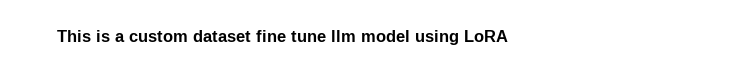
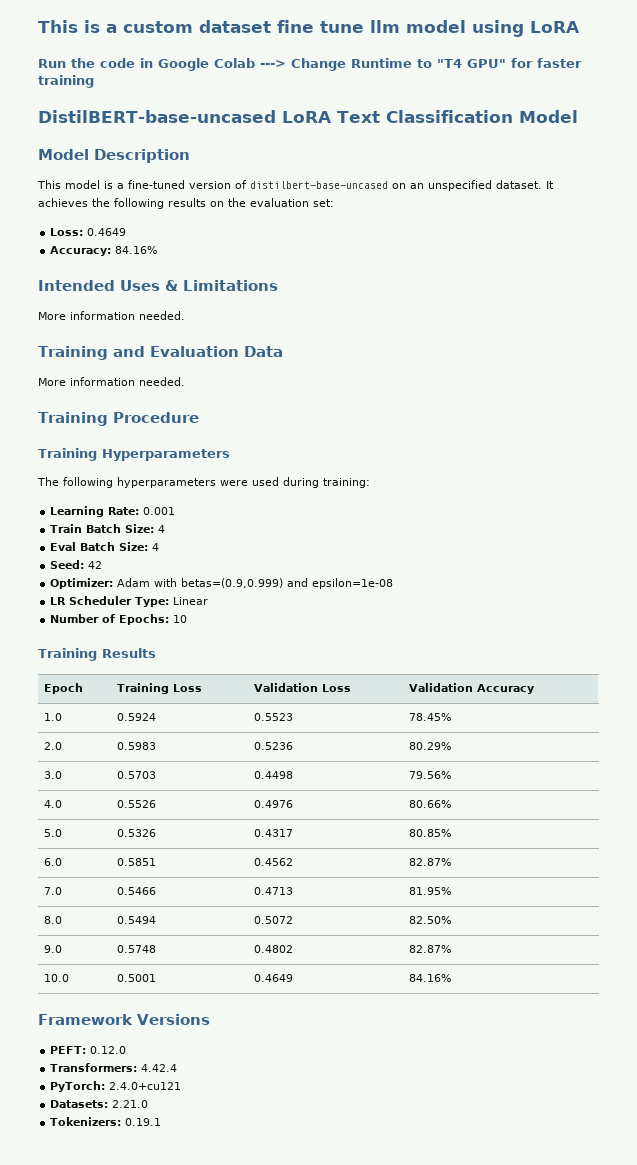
+ Run the code in Google Colab ---> Change Runtime to "T4 GPU" for faster training
+ DistilBERT-base-uncased LoRA Text Classification Model
+ Model Description
+ This model is a fine-tuned version of distilbert-base-uncased on an unspecified dataset. It achieves the following results on the evaluation set:
+ Loss: 0.4649
+ Accuracy: 84.16%
+ Intended Uses & Limitations
+ More information needed.
+ Training and Evaluation Data
+ More information needed.
+ Training Procedure
+ Training Hyperparameters
+ The following hyperparameters were used during training:
+ Learning Rate: 0.001
+ Train Batch Size: 4
+ Eval Batch Size: 4
+ Seed: 42
+ Optimizer: Adam with betas=(0.9,0.999) and epsilon=1e-08
+ LR Scheduler Type: Linear
+ Number of Epochs: 10
+ Training Results
+ Epoch | Training Loss | Validation Loss | Validation Accuracy
+ 1.0 | 0.5924 | 0.5523 | 78.45%
+ 2.0 | 0.5983 | 0.5236 | 80.29%
+ 3.0 | 0.5703 | 0.4498 | 79.56%
+ 4.0 | 0.5526 | 0.4976 | 80.66%
+ 5.0 | 0.5326 | 0.4317 | 80.85%
+ 6.0 | 0.5851 | 0.4562 | 82.87%
+ 7.0 | 0.5466 | 0.4713 | 81.95%
+ 8.0 | 0.5494 | 0.5072 | 82.50%
+ 9.0 | 0.5748 | 0.4802 | 82.87%
+ 10.0 | 0.5001 | 0.4649 | 84.16%
+ Framework Versions
+ PEFT: 0.12.0
+ Transformers: 4.42.4
+ PyTorch: 2.4.0+cu121
+ Datasets: 2.21.0
+ Tokenizers: 0.19.1

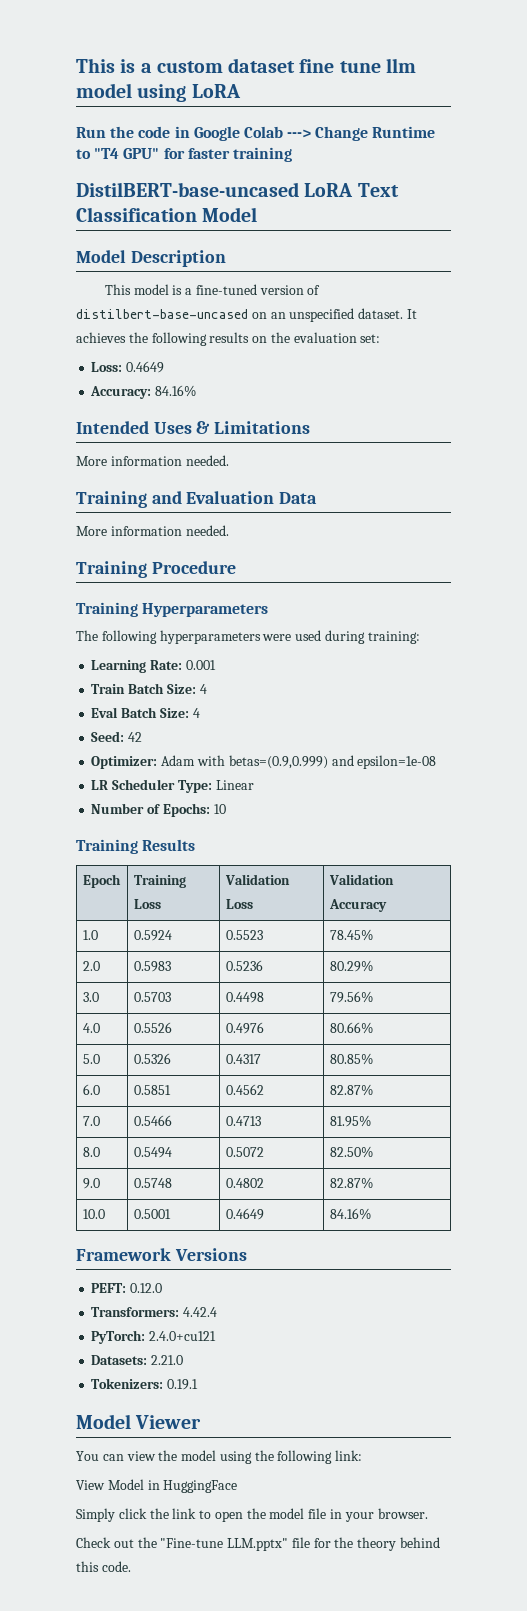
+ Model Viewer
+ You can view the model using the following link:
+ View Model in HuggingFace
+ Simply click the link to open the model file in your browser.
+ Check out the "Fine-tune LLM.pptx" file for the theory behind this code.

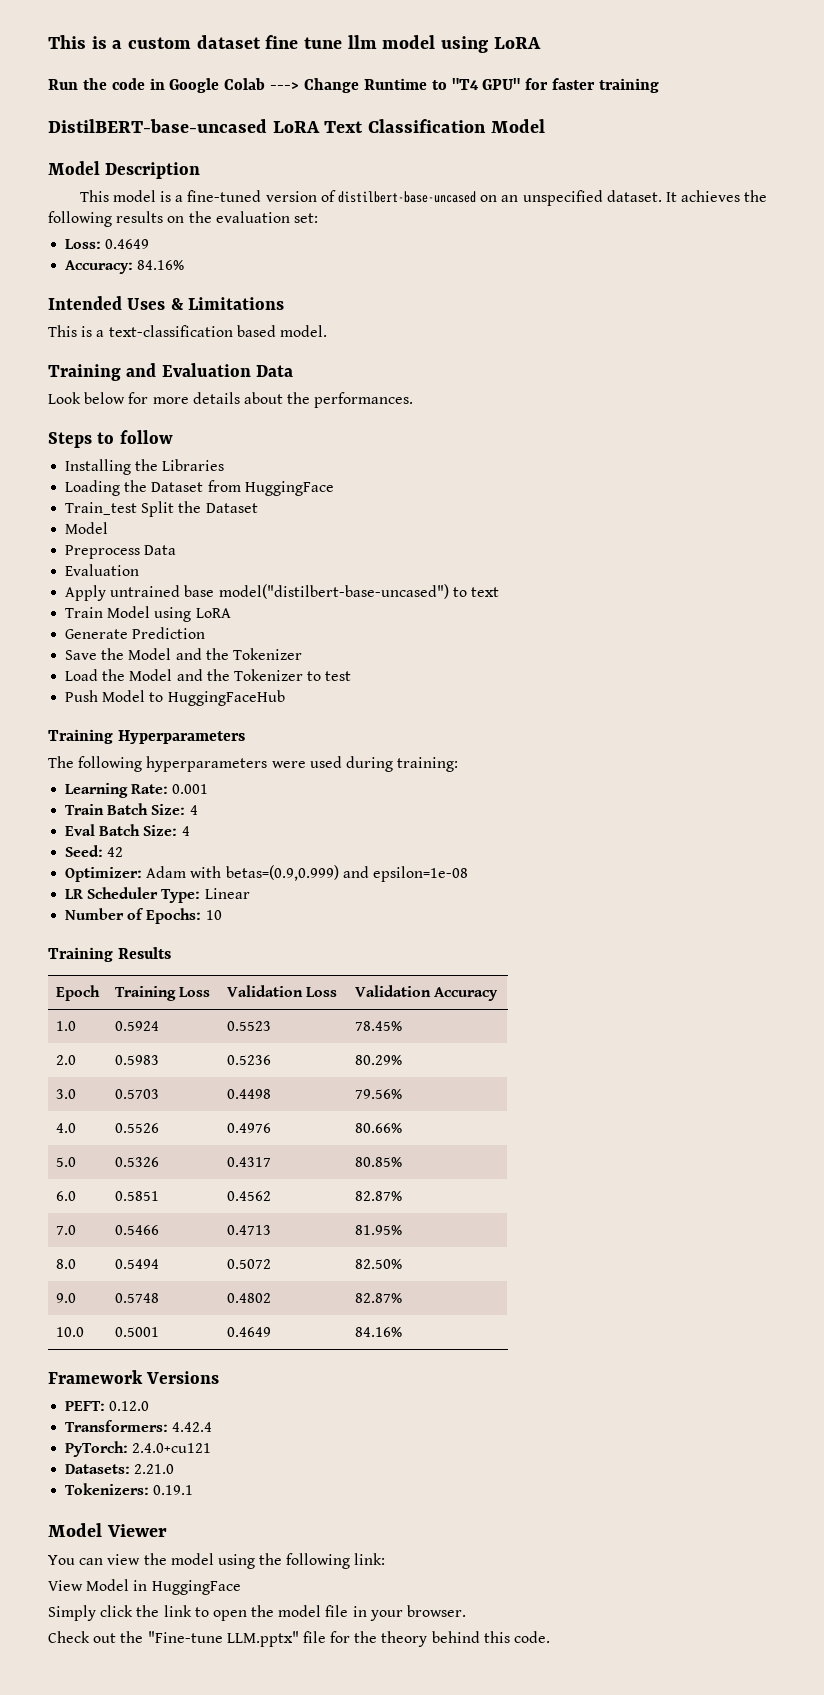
  Intended Uses & Limitations
- More information needed.
+ This is a text-classification based model.
  Training and Evaluation Data
- More information needed.
- Training Procedure
+ Look below for more details about the performances.
+ Steps to follow
+ Installing the Libraries
+ Loading the Dataset from HuggingFace
+ Train_test Split the Dataset
+ Model
+ Preprocess Data
+ Evaluation
+ Apply untrained base model("distilbert-base-uncased") to text
+ Train Model using LoRA
+ Generate Prediction
+ Save the Model and the Tokenizer
+ Load the Model and the Tokenizer to test
+ Push Model to HuggingFaceHub

